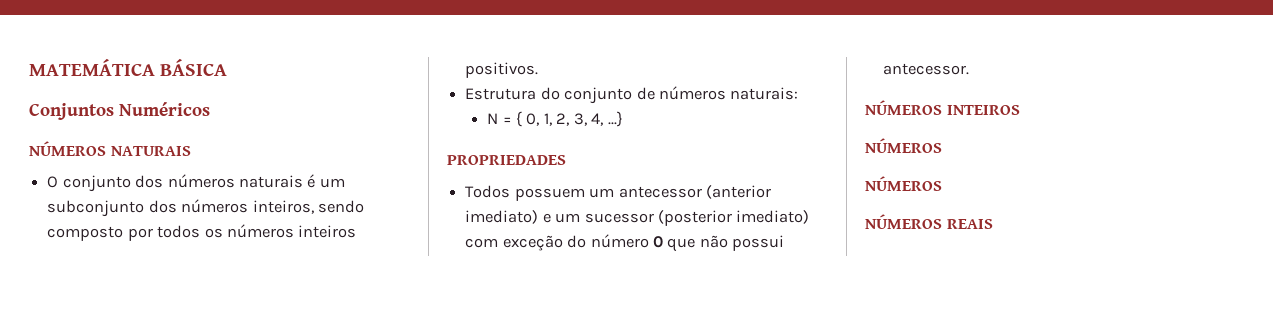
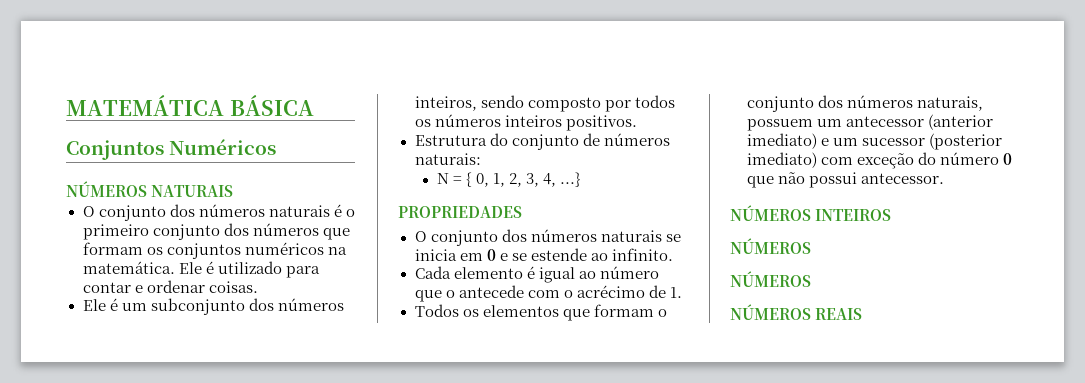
- O conjunto dos números naturais é um subconjunto dos números inteiros, sendo composto por todos os números inteiros positivos.
+ O conjunto dos números naturais é o primeiro conjunto dos números que formam os conjuntos numéricos na matemática. Ele é utilizado para contar e ordenar coisas.
+ Ele é um subconjunto dos números inteiros, sendo composto por todos os números inteiros positivos.
- Todos possuem um antecessor (anterior imediato) e um sucessor (posterior imediato) com exceção do número 0 que não possui antecessor.
+ O conjunto dos números naturais se inicia em 0 e se estende ao infinito.
+ Cada elemento é igual ao número que o antecede com o acrécimo de 1.
+ Todos os elementos que formam o conjunto dos números naturais, possuem um antecessor (anterior imediato) e um sucessor (posterior imediato) com exceção do número 0 que não possui antecessor.

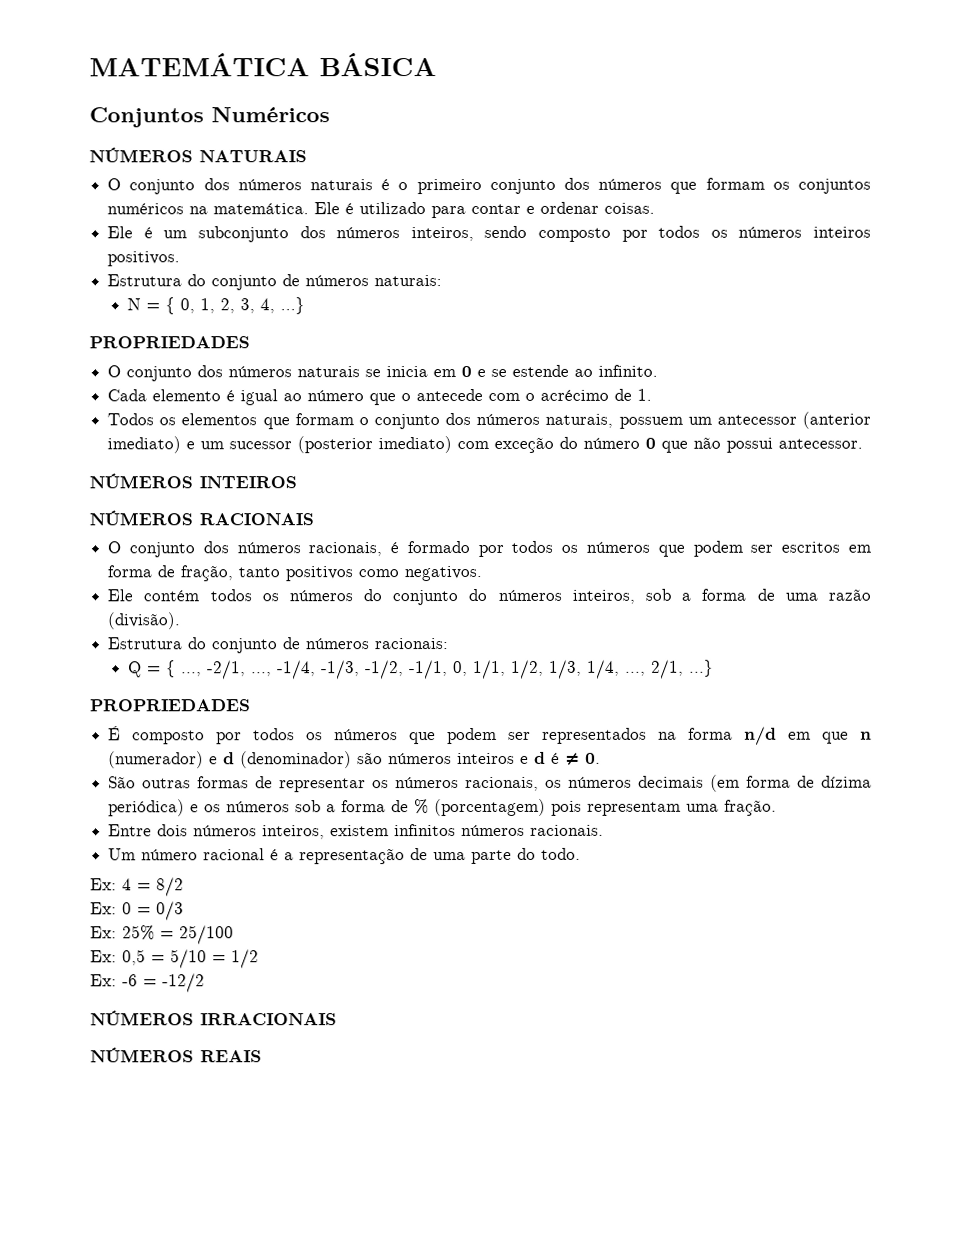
  NÚMEROS INTEIROS
- NÚMEROS
- NÚMEROS
+ NÚMEROS RACIONAIS
+ O conjunto dos números racionais, é formado por todos os números que podem ser escritos em forma de fração, tanto positivos como negativos.
+ Ele contém todos os números do conjunto do números inteiros, sob a forma de uma razão (divisão).
+ Estrutura do conjunto de números racionais:
+ Q = { ..., -2/1, ..., -1/4, -1/3, -1/2, -1/1, 0, 1/1, 1/2, 1/3, 1/4, ..., 2/1, ...}
+ PROPRIEDADES
+ É composto por todos os números que podem ser representados na forma n/d em que n (numerador) e d (denominador) são números inteiros e d é ≠ 0.
+ São outras formas de representar os números racionais, os números decimais (em forma de dízima periódica) e os números sob a forma de % (porcentagem) pois representam uma fração.
+ Entre dois números inteiros, existem infinitos números racionais.
+ Um número racional é a representação de uma parte do todo.
+ Ex: 4 = 8/2
+ Ex: 0 = 0/3
+ Ex: 25% = 25/100
+ Ex: 0,5 = 5/10 = 1/2
+ Ex: -6 = -12/2
+ NÚMEROS IRRACIONAIS

